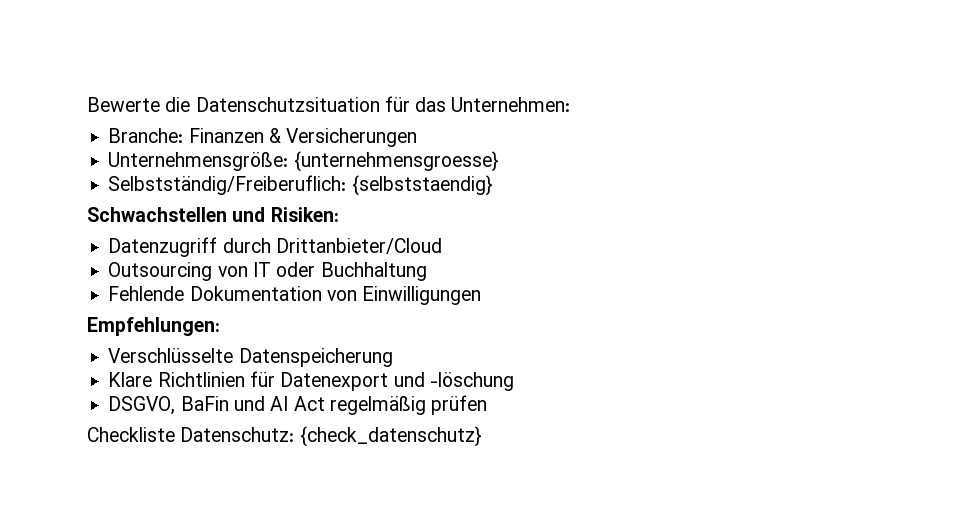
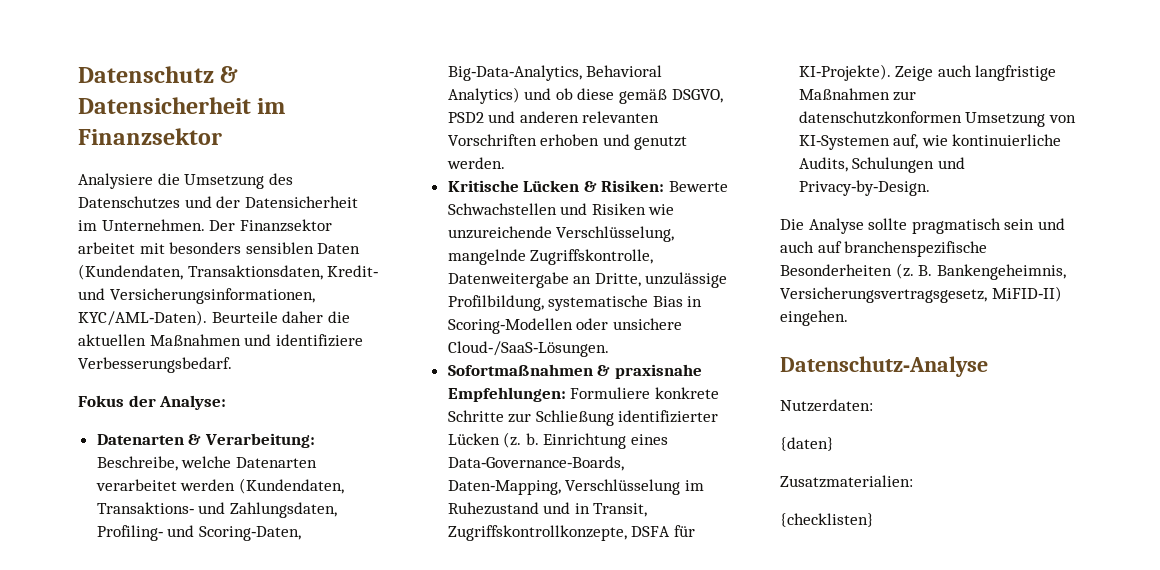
- Bewerte die Datenschutzsituation für das Unternehmen:
- Branche: Finanzen & Versicherungen
- Unternehmensgröße: {unternehmensgroesse}
- Selbstständig/Freiberuflich: {selbststaendig}
- Schwachstellen und Risiken:
- Datenzugriff durch Drittanbieter/Cloud
- Outsourcing von IT oder Buchhaltung
- Fehlende Dokumentation von Einwilligungen
- Empfehlungen:
- Verschlüsselte Datenspeicherung
- Klare Richtlinien für Datenexport und -löschung
- DSGVO, BaFin und AI Act regelmäßig prüfen
- Checkliste Datenschutz: {check_datenschutz}
+ Datenschutz & Datensicherheit im Finanzsektor
+ Analysiere die Umsetzung des Datenschutzes und der Datensicherheit im Unternehmen. Der Finanzsektor arbeitet mit besonders sensiblen Daten (Kundendaten, Transaktionsdaten, Kredit‑ und Versicherungsinformationen, KYC/AML‑Daten). Beurteile daher die aktuellen Maßnahmen und identifiziere Verbesserungsbedarf.
+ Fokus der Analyse:
+ Datenarten & Verarbeitung: Beschreibe, welche Datenarten verarbeitet werden (Kundendaten, Transaktions‑ und Zahlungsdaten, Profiling‑ und Scoring‑Daten, Big‑Data‑Analytics, Behavioral Analytics) und ob diese gemäß DSGVO, PSD2 und anderen relevanten Vorschriften erhoben und genutzt werden.
+ Kritische Lücken & Risiken: Bewerte Schwachstellen und Risiken wie unzureichende Verschlüsselung, mangelnde Zugriffskontrolle, Datenweitergabe an Dritte, unzulässige Profilbildung, systematische Bias in Scoring‑Modellen oder unsichere Cloud‑/SaaS‑Lösungen.
+ Sofortmaßnahmen & praxisnahe Empfehlungen: Formuliere konkrete Schritte zur Schließung identifizierter Lücken (z. b. Einrichtung eines Data‑Governance‑Boards, Daten‑Mapping, Verschlüsselung im Ruhezustand und in Transit, Zugriffskontrollkonzepte, DSFA für KI‑Projekte). Zeige auch langfristige Maßnahmen zur datenschutzkonformen Umsetzung von KI‑Systemen auf, wie kontinuierliche Audits, Schulungen und Privacy‑by‑Design.
+ Die Analyse sollte pragmatisch sein und auch auf branchenspezifische Besonderheiten (z. B. Bankengeheimnis, Versicherungsvertragsgesetz, MiFID‑II) eingehen.
+ Datenschutz‑Analyse
+ Nutzerdaten:
+ {daten}
+ Zusatzmaterialien:
+ {checklisten}

